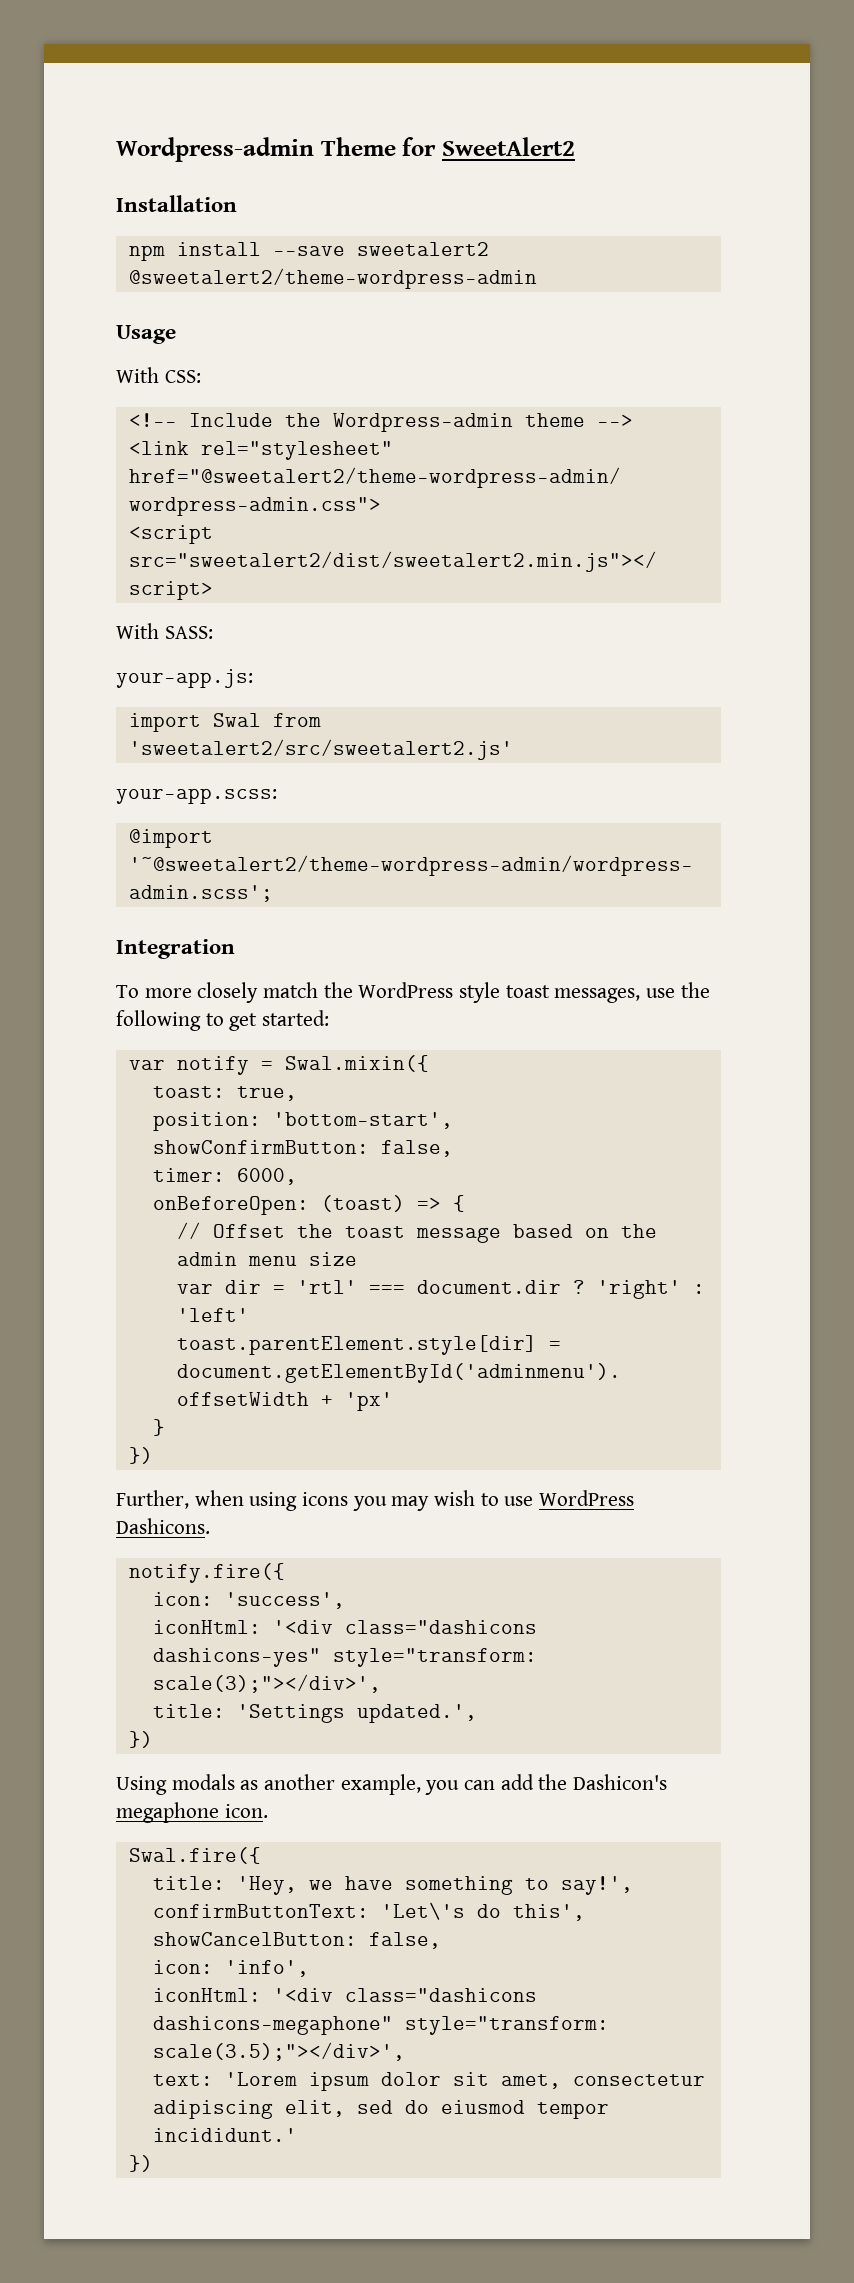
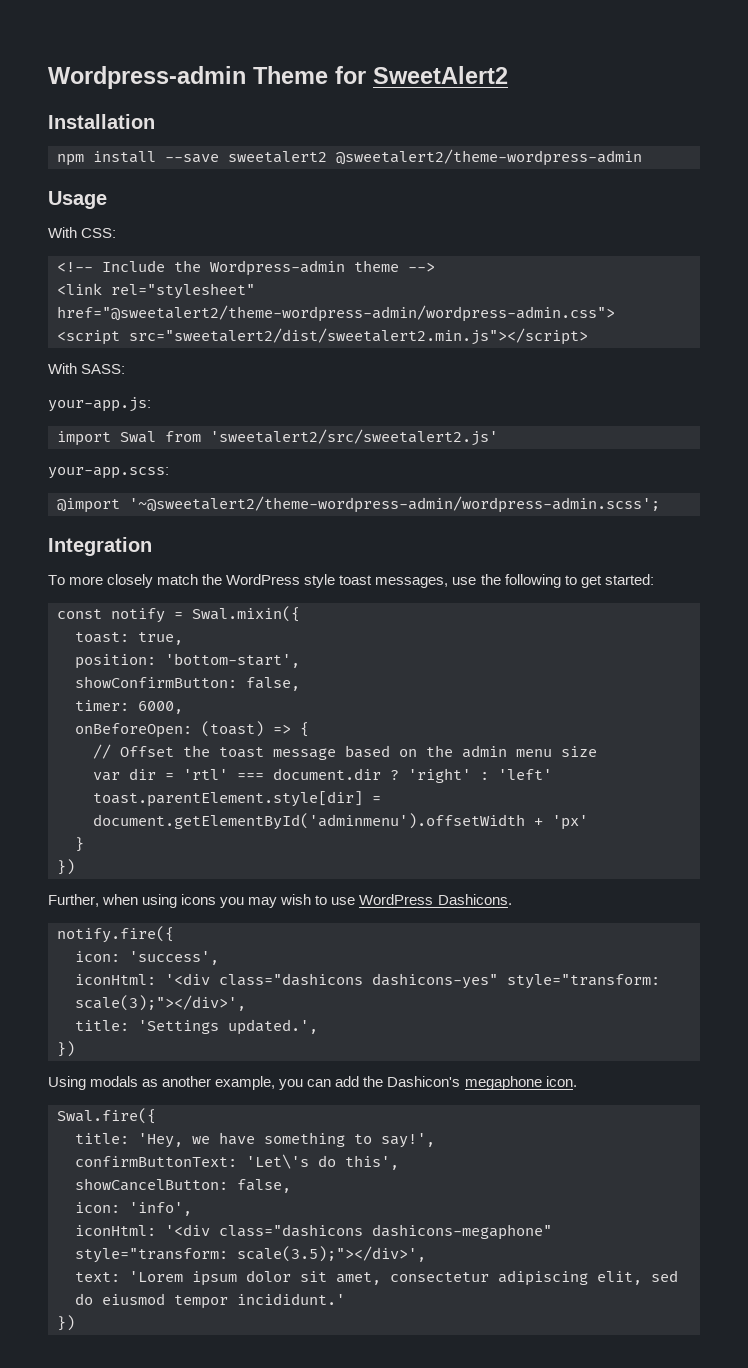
- var notify = Swal.mixin({
+ const notify = Swal.mixin({

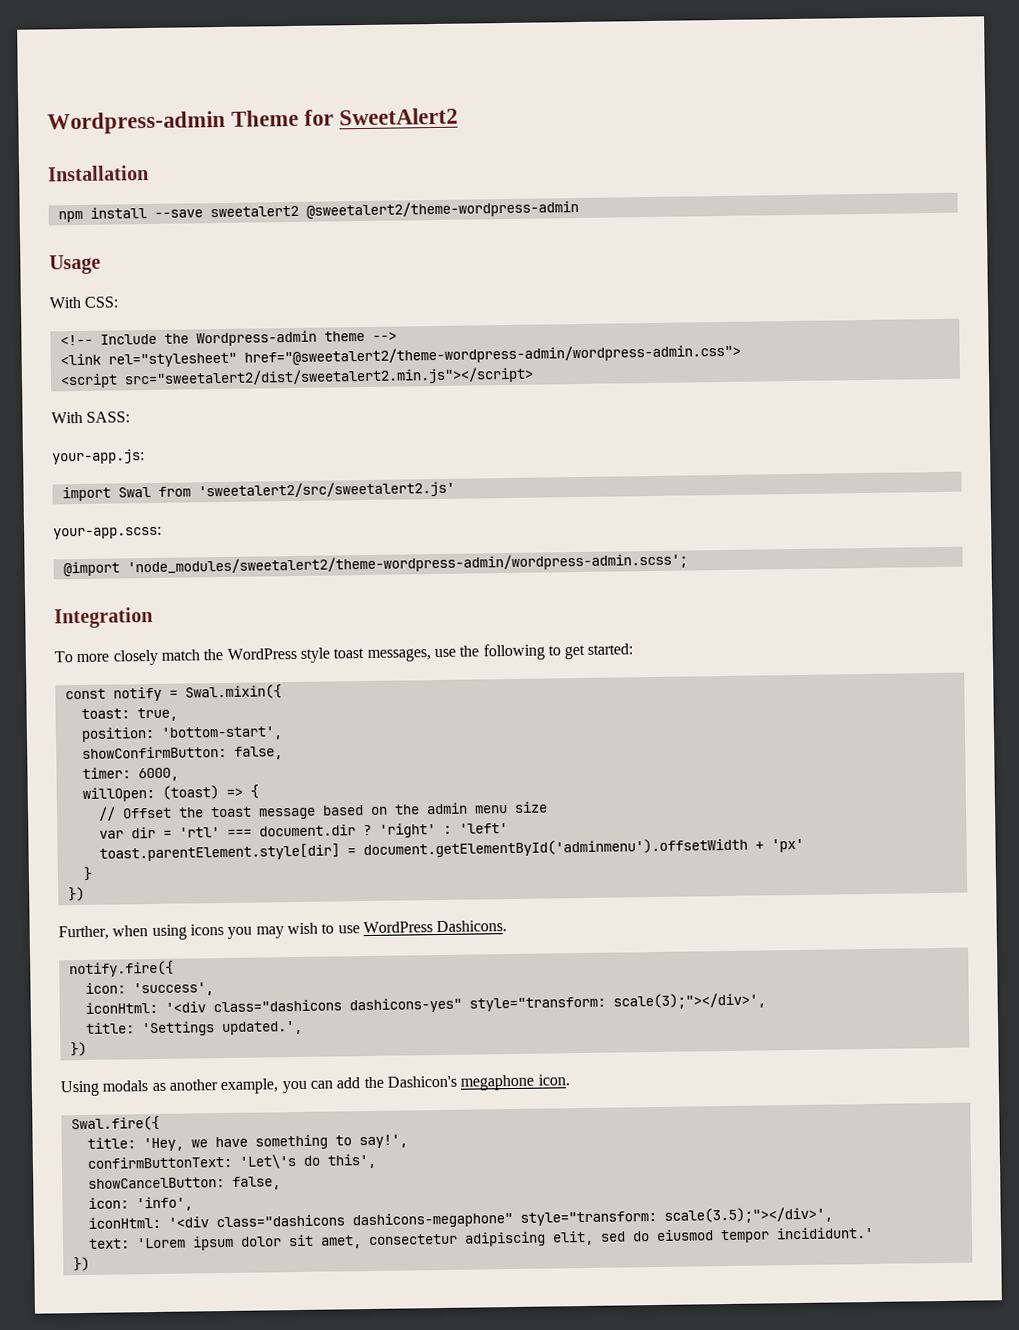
- @import '~@sweetalert2/theme-wordpress-admin/wordpress-admin.scss';
+ @import 'node_modules/sweetalert2/theme-wordpress-admin/wordpress-admin.scss';
- onBeforeOpen: (toast) => {
+ willOpen: (toast) => {

